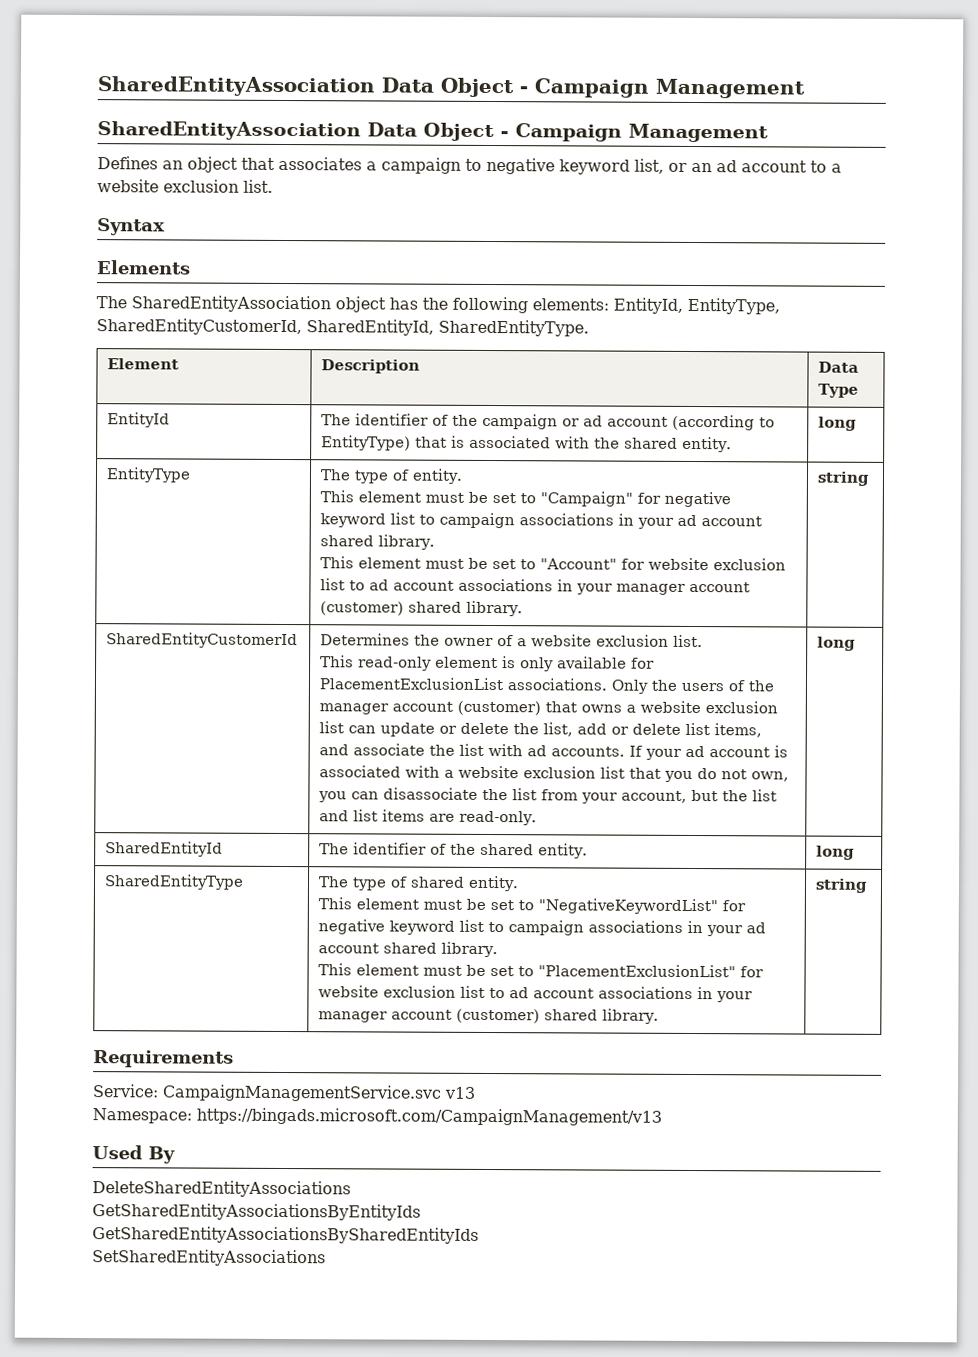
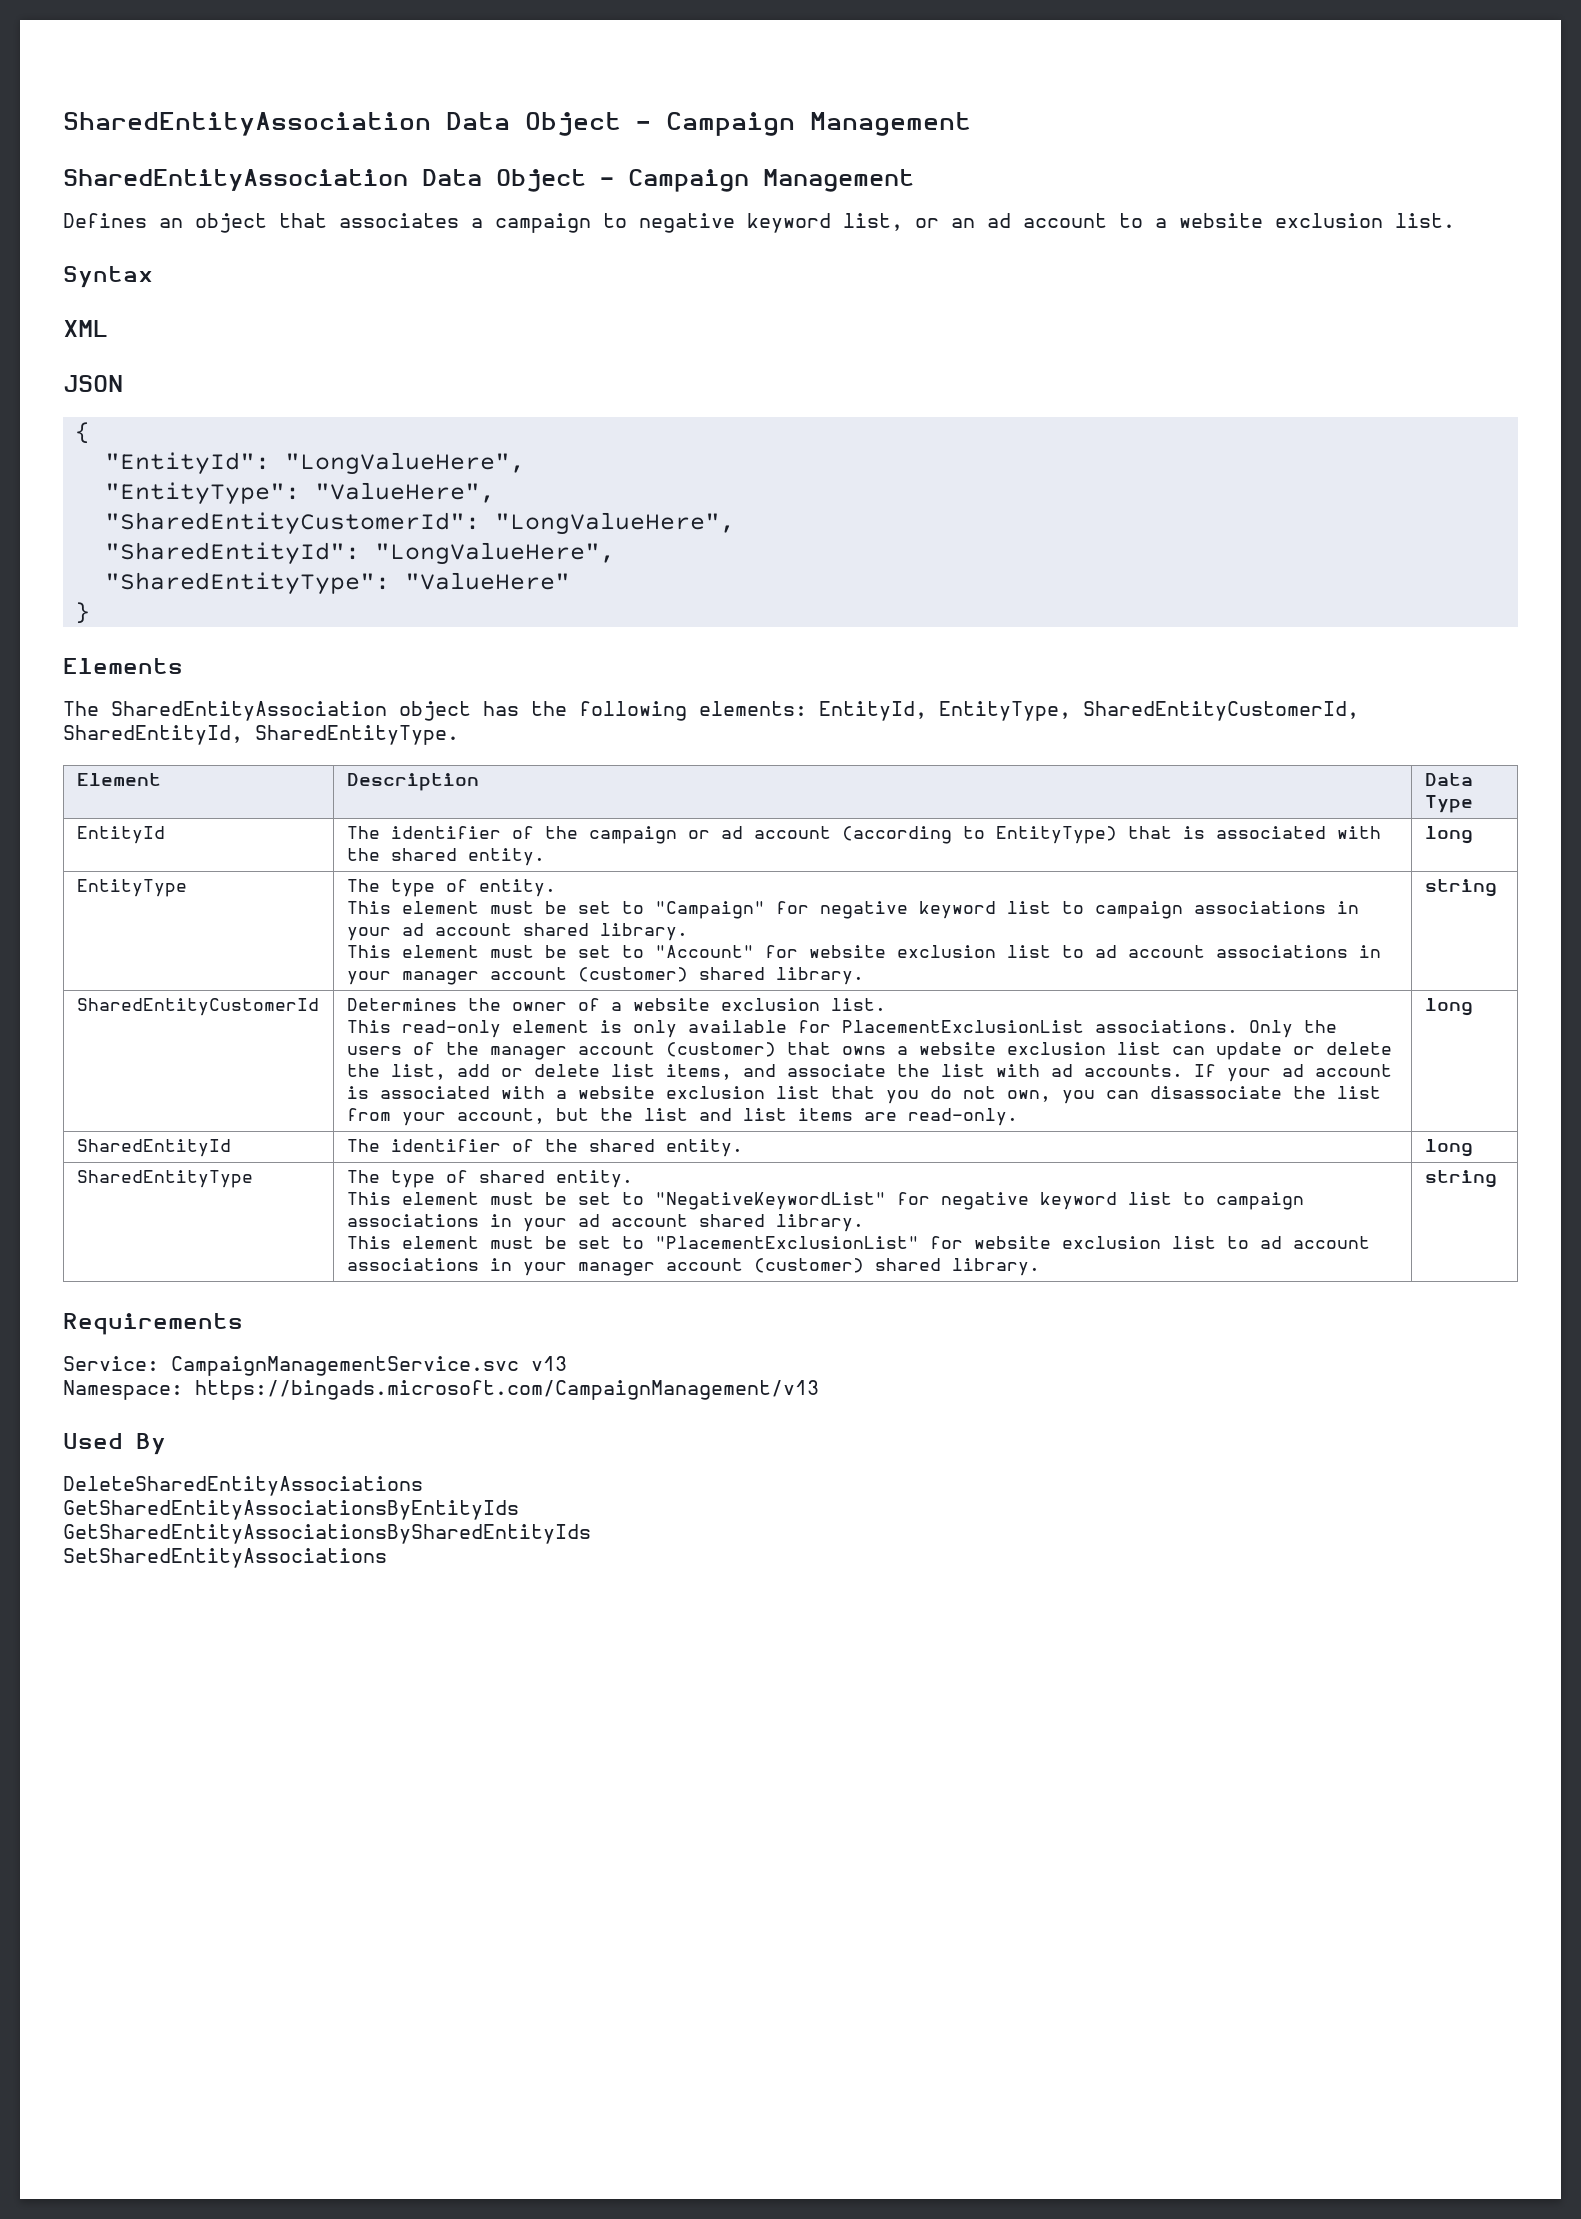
+ XML
+ JSON
+ {
+ "EntityId": "LongValueHere",
+ "EntityType": "ValueHere",
+ "SharedEntityCustomerId": "LongValueHere",
+ "SharedEntityId": "LongValueHere",
+ "SharedEntityType": "ValueHere"
+ }

